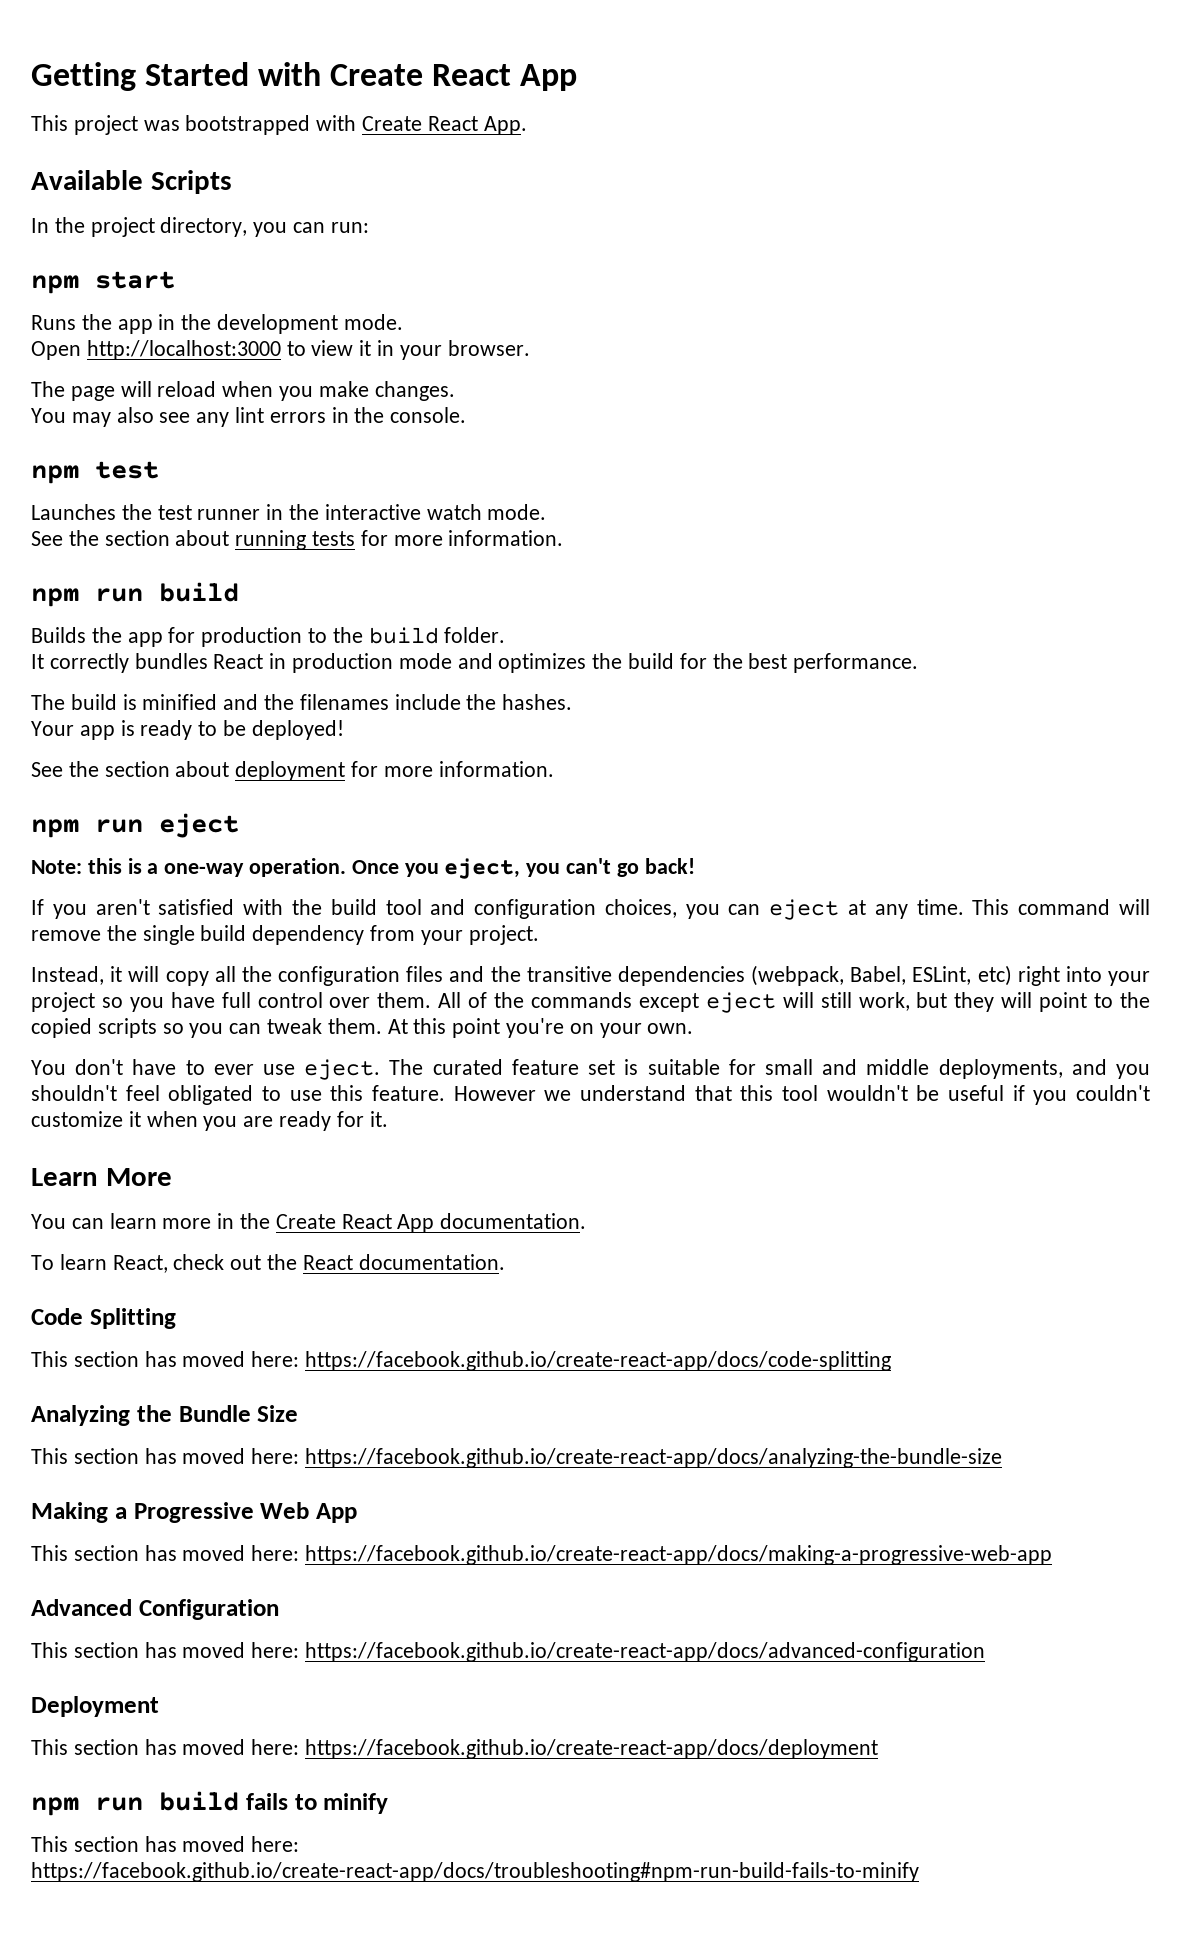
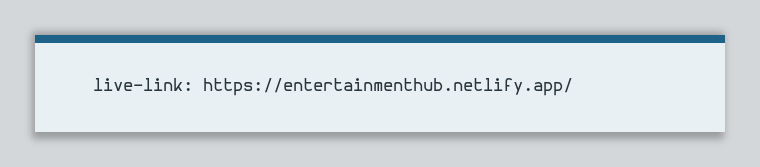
- Getting Started with Create React App
- This project was bootstrapped with Create React App.
- Available Scripts
- In the project directory, you can run:
- npm start
- Runs the app in the development mode.
- Open http://localhost:3000 to view it in your browser.
- The page will reload when you make changes.
- You may also see any lint errors in the console.
- npm test
- Launches the test runner in the interactive watch mode.
- See the section about running tests for more information.
- npm run build
- Builds the app for production to the build folder.
- It correctly bundles React in production mode and optimizes the build for the best performance.
- The build is minified and the filenames include the hashes.
- Your app is ready to be deployed!
- See the section about deployment for more information.
- npm run eject
- Note: this is a one-way operation. Once you eject, you can't go back!
- If you aren't satisfied with the build tool and configuration choices, you can eject at any time. This command will remove the single build dependency from your project.
- Instead, it will copy all the configuration files and the transitive dependencies (webpack, Babel, ESLint, etc) right into your project so you have full control over them. All of the commands except eject will still work, but they will point to the copied scripts so you can tweak them. At this point you're on your own.
- You don't have to ever use eject. The curated feature set is suitable for small and middle deployments, and you shouldn't feel obligated to use this feature. However we understand that this tool wouldn't be useful if you couldn't customize it when you are ready for it.
- Learn More
- You can learn more in the Create React App documentation.
- To learn React, check out the React documentation.
- Code Splitting
- This section has moved here: https://facebook.github.io/create-react-app/docs/code-splitting
- Analyzing the Bundle Size
- This section has moved here: https://facebook.github.io/create-react-app/docs/analyzing-the-bundle-size
- Making a Progressive Web App
- This section has moved here: https://facebook.github.io/create-react-app/docs/making-a-progressive-web-app
- Advanced Configuration
- This section has moved here: https://facebook.github.io/create-react-app/docs/advanced-configuration
- Deployment
- This section has moved here: https://facebook.github.io/create-react-app/docs/deployment
- npm run build fails to minify
- This section has moved here: https://facebook.github.io/create-react-app/docs/troubleshooting#npm-run-build-fails-to-minify
+ live-link: https://entertainmenthub.netlify.app/

